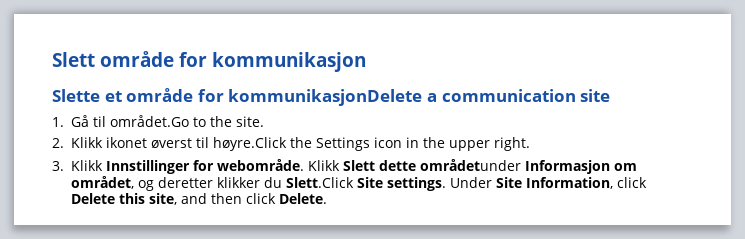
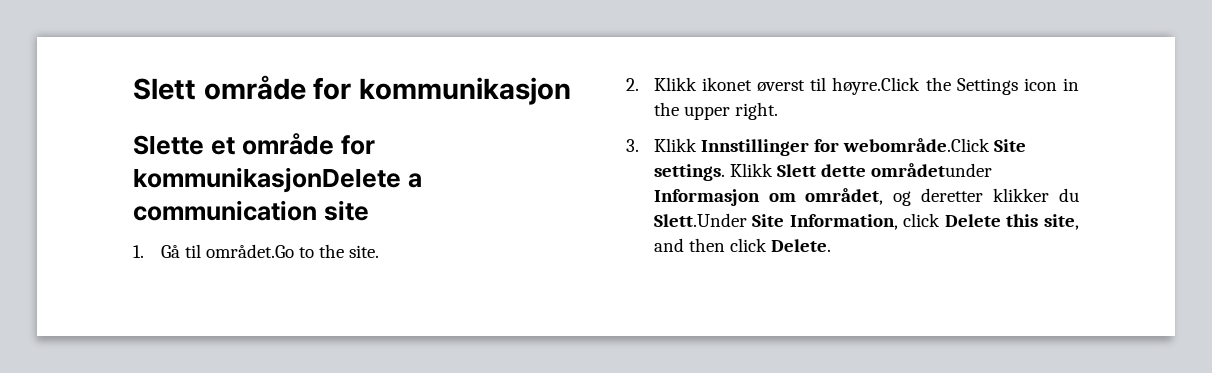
- 3. Klikk Innstillinger for webområde.
+ 3. Klikk Innstillinger for webområde.Click Site settings.
- Klikk Slett dette områdetunder Informasjon om området, og deretter klikker du Slett.Click Site settings. Under Site Information, click Delete this site, and then click Delete.
+ Klikk Slett dette områdetunder Informasjon om området, og deretter klikker du Slett.Under Site Information, click Delete this site, and then click Delete.

